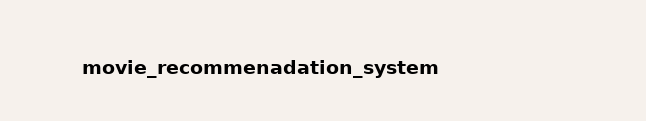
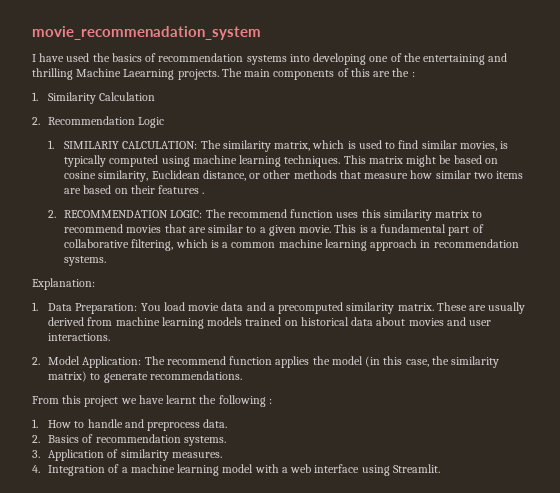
+ I have used the basics of recommendation systems into developing one of the entertaining and thrilling Machine Laearning projects. The main components of this are the :
+ 1. Similarity Calculation
+ 2. Recommendation Logic
+ 1. SIMILARIY CALCULATION: The similarity matrix, which is used to find similar movies, is typically computed using machine learning techniques. This matrix might be based on cosine similarity, Euclidean distance, or other methods that measure how similar two items are based on their features .
+ 2. RECOMMENDATION LOGIC: The recommend function uses this similarity matrix to recommend movies that are similar to a given movie. This is a fundamental part of collaborative filtering, which is a common machine learning approach in recommendation systems.
+ Explanation:
+ 1. Data Preparation: You load movie data and a precomputed similarity matrix. These are usually derived from machine learning models trained on historical data about movies and user interactions.
+ 2. Model Application: The recommend function applies the model (in this case, the similarity matrix) to generate recommendations.
+ From this project we have learnt the following :
+ 1. How to handle and preprocess data.
+ 2. Basics of recommendation systems.
+ 3. Application of similarity measures.
+ 4. Integration of a machine learning model with a web interface using Streamlit.

